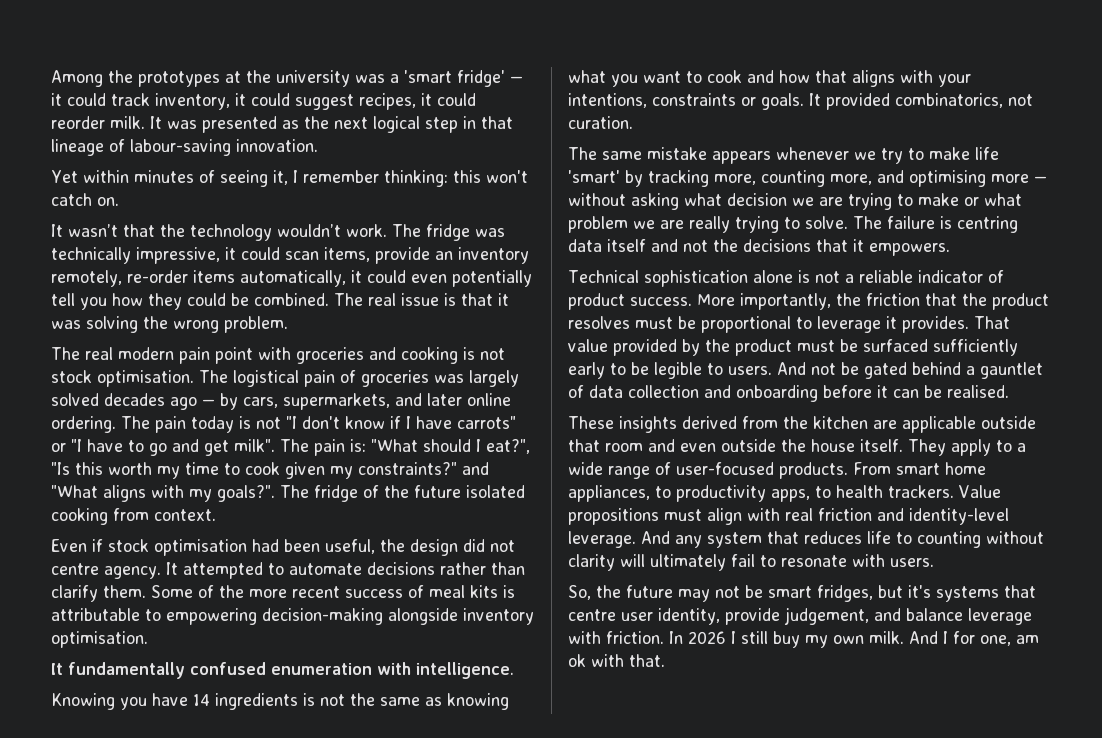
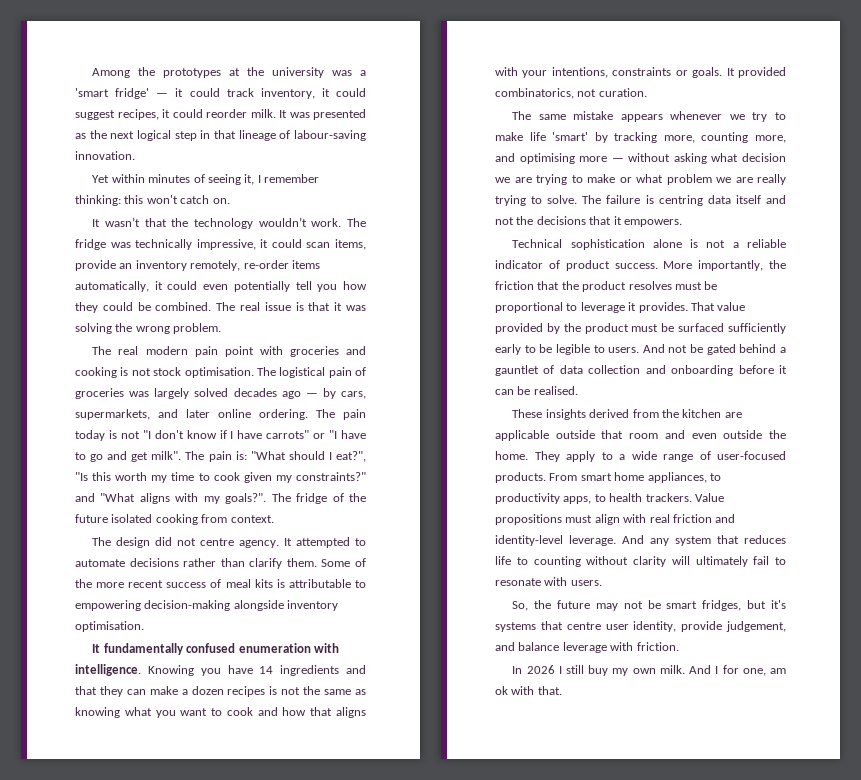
- Even if stock optimisation had been useful, the design did not centre agency.
+ The design did not centre agency.
- It fundamentally confused enumeration with intelligence.
- Knowing you have 14 ingredients is not the same as knowing what you want to cook and how that aligns with your intentions, constraints or goals.
+ It fundamentally confused enumeration with intelligence. Knowing you have 14 ingredients and that they can make a dozen recipes is not the same as knowing what you want to cook and how that aligns with your intentions, constraints or goals.
- These insights derived from the kitchen are applicable outside that room and even outside the house itself.
+ These insights derived from the kitchen are applicable outside that room and even outside the home.
- So, the future may not be smart fridges, but it's systems that centre user identity, provide judgement, and balance leverage with friction. In 2026 I still buy my own milk.
+ So, the future may not be smart fridges, but it's systems that centre user identity, provide judgement, and balance leverage with friction.
+ In 2026 I still buy my own milk.

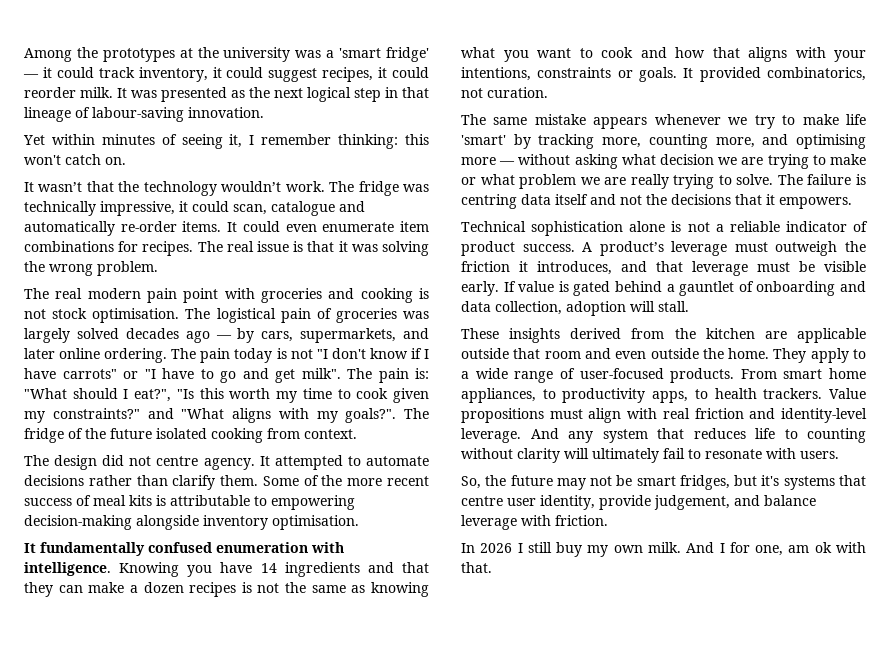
- The fridge was technically impressive, it could scan items, provide an inventory remotely, re-order items automatically, it could even potentially tell you how they could be combined.
+ The fridge was technically impressive, it could scan, catalogue and automatically re-order items. It could even enumerate item combinations for recipes.
- More importantly, the friction that the product resolves must be proportional to leverage it provides. That value provided by the product must be surfaced sufficiently early to be legible to users. And not be gated behind a gauntlet of data collection and onboarding before it can be realised.
+ A product’s leverage must outweigh the friction it introduces, and that leverage must be visible early. If value is gated behind a gauntlet of onboarding and data collection, adoption will stall.

